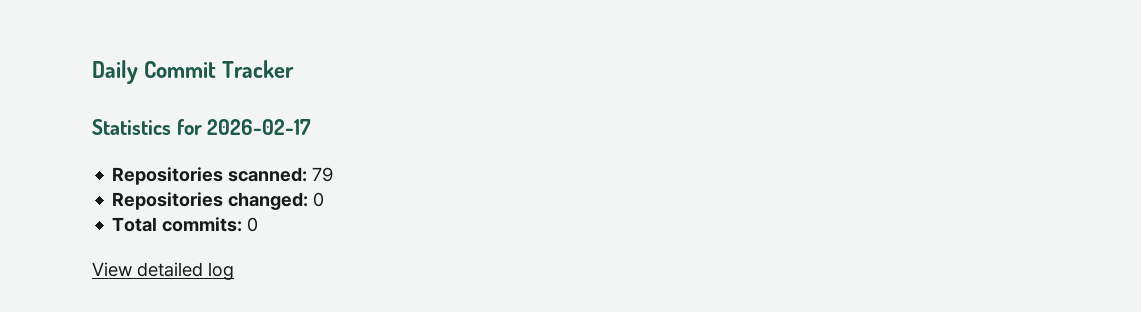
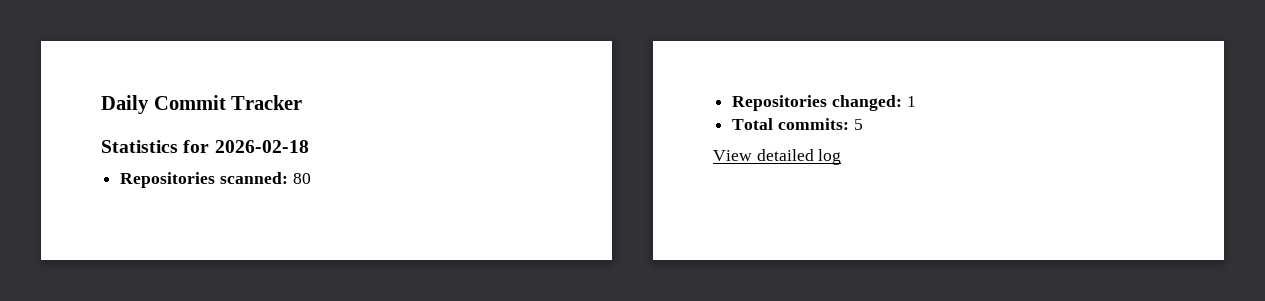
- Statistics for 2026-02-17
+ Statistics for 2026-02-18
- Repositories scanned: 79
+ Repositories scanned: 80
- Repositories changed: 0
+ Repositories changed: 1
- Total commits: 0
+ Total commits: 5

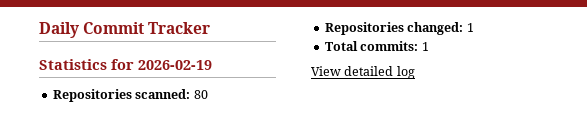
- Statistics for 2026-02-18
+ Statistics for 2026-02-19
- Total commits: 5
+ Total commits: 1

